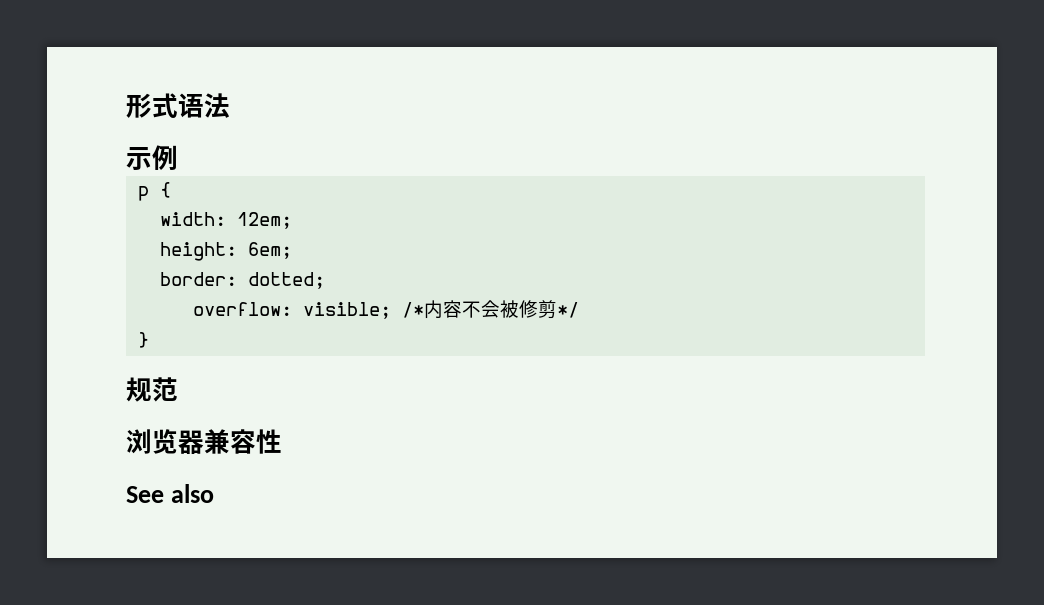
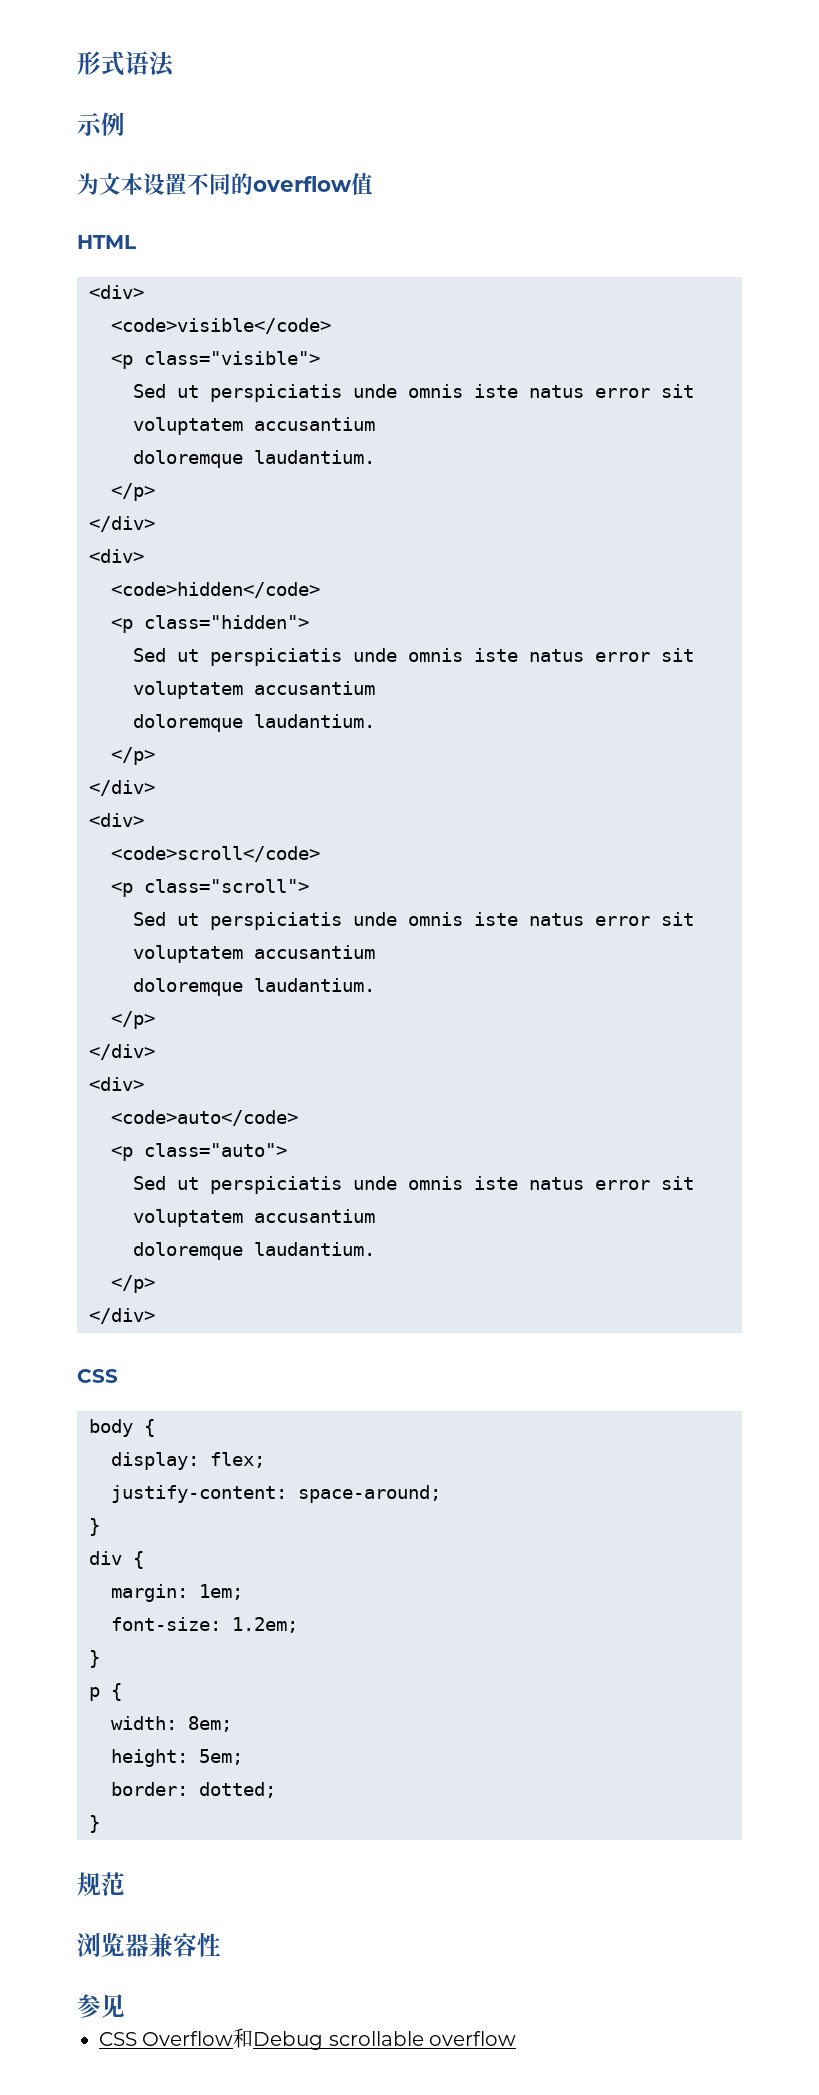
+ 为文本设置不同的overflow值
+ HTML
+ <div>
+ <code>visible</code>
+ <p class="visible">
+ Sed ut perspiciatis unde omnis iste natus error sit voluptatem accusantium
+ doloremque laudantium.
+ </p>
+ </div>
+ <div>
+ <code>hidden</code>
+ <p class="hidden">
+ Sed ut perspiciatis unde omnis iste natus error sit voluptatem accusantium
+ doloremque laudantium.
+ </p>
+ </div>
+ <div>
+ <code>scroll</code>
+ <p class="scroll">
+ Sed ut perspiciatis unde omnis iste natus error sit voluptatem accusantium
+ doloremque laudantium.
+ </p>
+ </div>
+ <div>
+ <code>auto</code>
+ <p class="auto">
+ Sed ut perspiciatis unde omnis iste natus error sit voluptatem accusantium
+ doloremque laudantium.
+ </p>
+ </div>
+ CSS
+ body {
+ display: flex;
+ justify-content: space-around;
+ }
+ div {
+ margin: 1em;
+ font-size: 1.2em;
+ }
- width: 12em;
+ width: 8em;
- height: 6em;
+ height: 5em;
- overflow: visible; /*内容不会被修剪*/
- See also
+ 参见
+ CSS Overflow和Debug scrollable overflow

